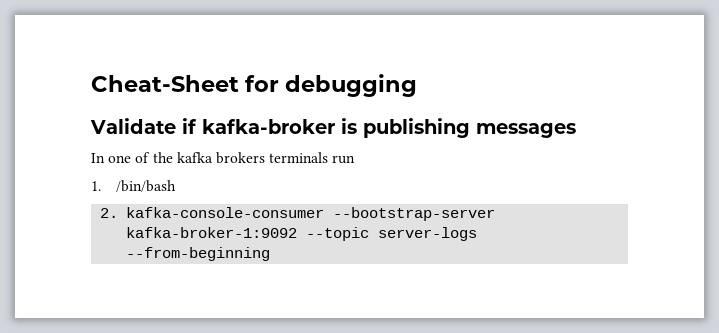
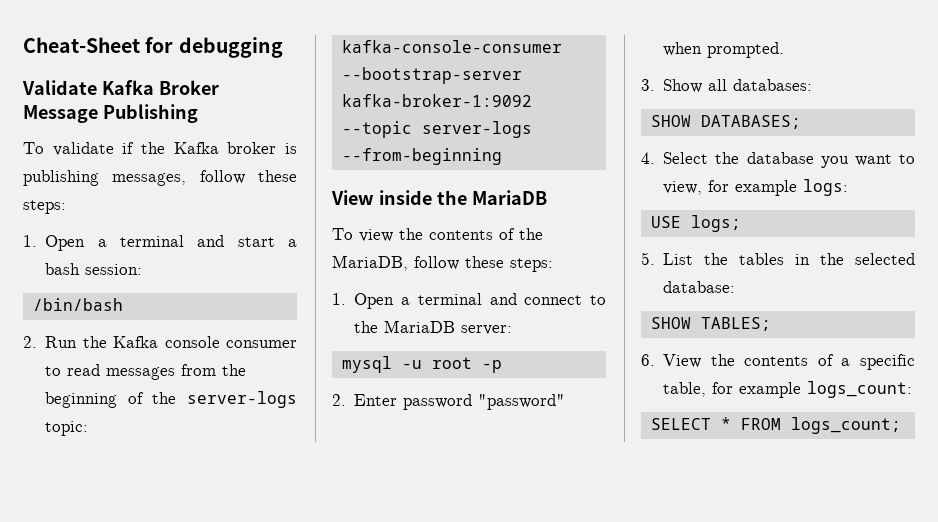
- Validate if kafka-broker is publishing messages
- In one of the kafka brokers terminals run
- 1. /bin/bash
- 2. kafka-console-consumer --bootstrap-server kafka-broker-1:9092 --topic server-logs --from-beginning
+ Validate Kafka Broker Message Publishing
+ To validate if the Kafka broker is publishing messages, follow these steps:
+ 1. Open a terminal and start a bash session:
+ /bin/bash
+ 2. Run the Kafka console consumer to read messages from the beginning of the server-logs topic:
+ kafka-console-consumer --bootstrap-server kafka-broker-1:9092 --topic server-logs --from-beginning
+ View inside the MariaDB
+ To view the contents of the MariaDB, follow these steps:
+ 1. Open a terminal and connect to the MariaDB server:
+ mysql -u root -p
+ 2. Enter password "password" when prompted.
+ 3. Show all databases:
+ SHOW DATABASES;
+ 4. Select the database you want to view, for example logs:
+ USE logs;
+ 5. List the tables in the selected database:
+ SHOW TABLES;
+ 6. View the contents of a specific table, for example logs_count:
+ SELECT * FROM logs_count;

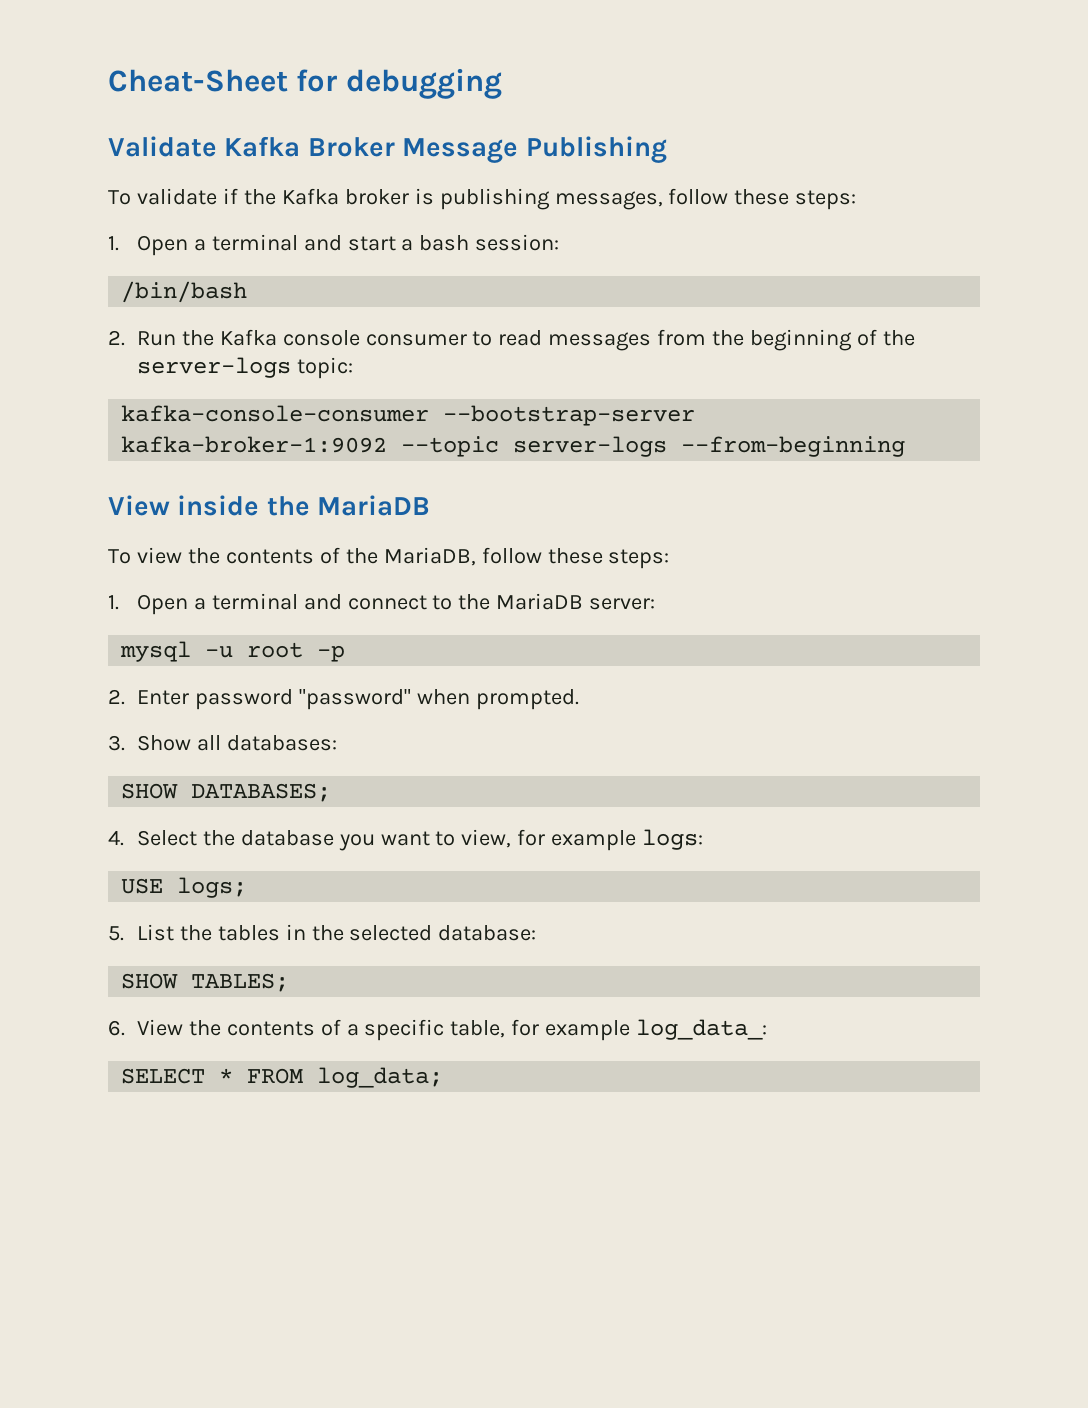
- 6. View the contents of a specific table, for example logs_count:
+ 6. View the contents of a specific table, for example log_data_:
- SELECT * FROM logs_count;
+ SELECT * FROM log_data;

